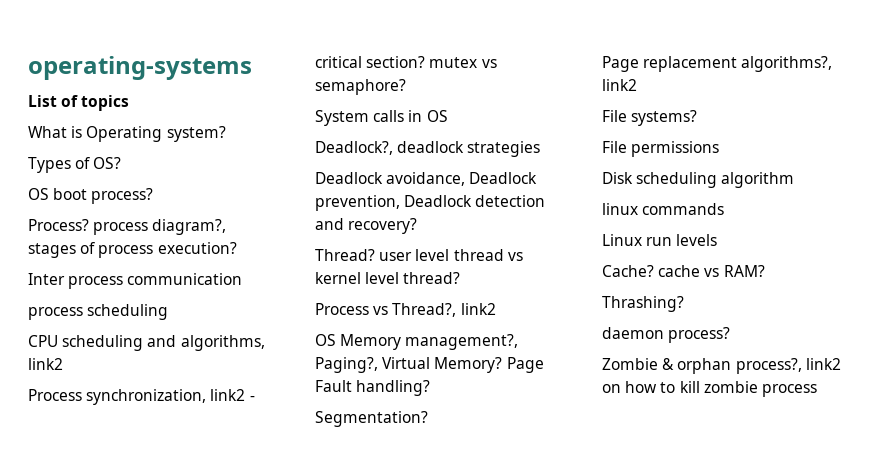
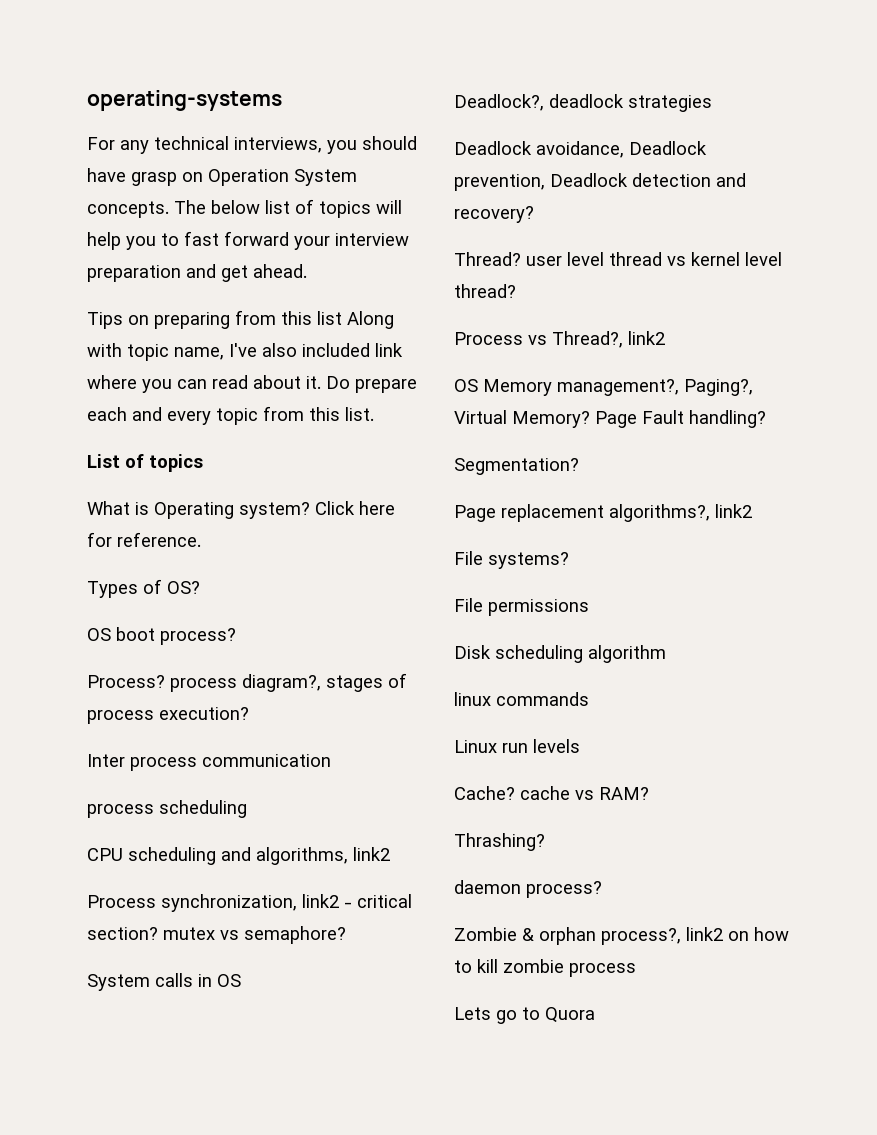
+ For any technical interviews, you should have grasp on Operation System concepts. The below list of topics will help you to fast forward your interview preparation and get ahead.
+ Tips on preparing from this list Along with topic name, I've also included link where you can read about it. Do prepare each and every topic from this list.
+ Click here for reference.
+ Lets go to Quora

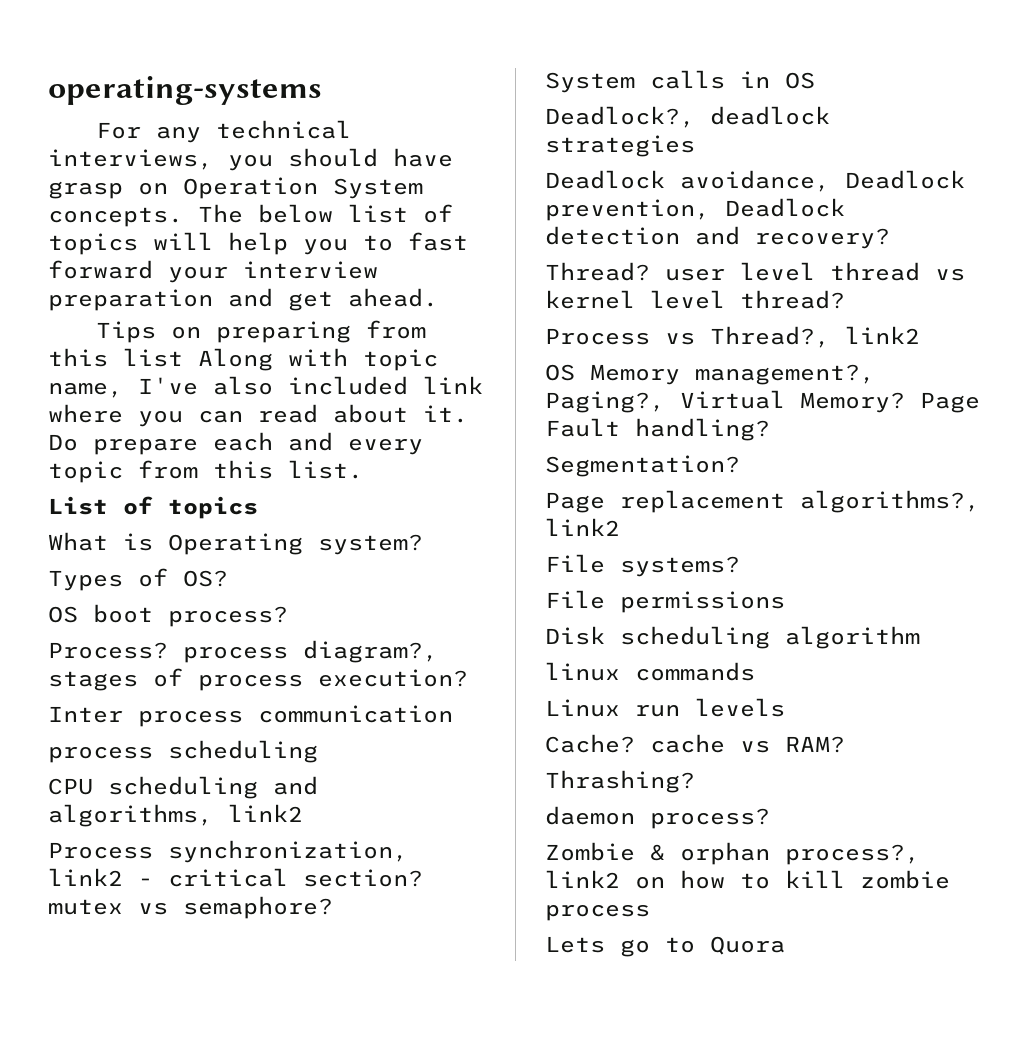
- Click here for reference.

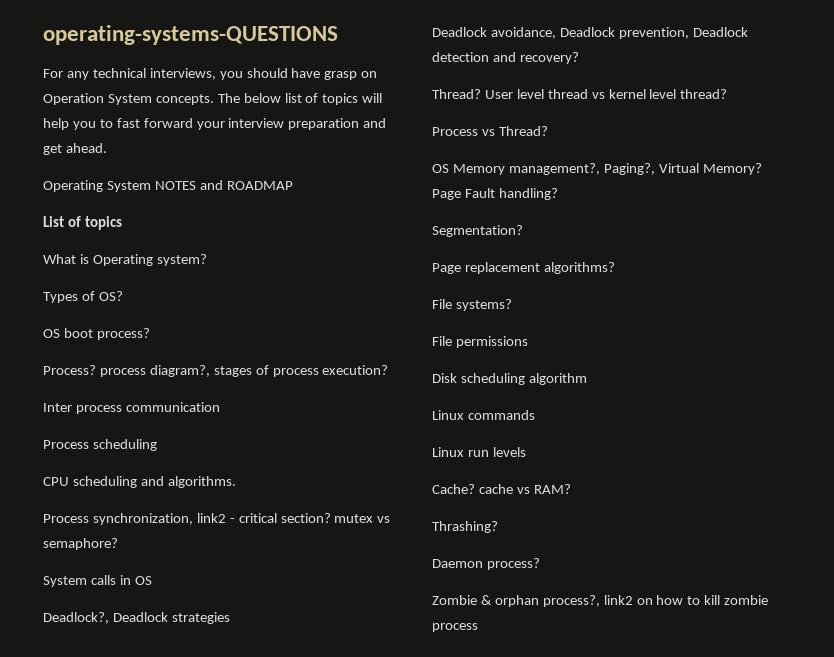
- operating-systems
+ operating-systems-QUESTIONS
- Tips on preparing from this list Along with topic name, I've also included link where you can read about it. Do prepare each and every topic from this list.
+ Operating System NOTES and ROADMAP
- process scheduling
+ Process scheduling
- CPU scheduling and algorithms, link2
+ CPU scheduling and algorithms.
- Deadlock?, deadlock strategies
+ Deadlock?, Deadlock strategies
- Thread? user level thread vs kernel level thread?
+ Thread? User level thread vs kernel level thread?
- Process vs Thread?, link2
+ Process vs Thread?
- Page replacement algorithms?, link2
+ Page replacement algorithms?
- linux commands
+ Linux commands
- daemon process?
+ Daemon process?
- Lets go to Quora

